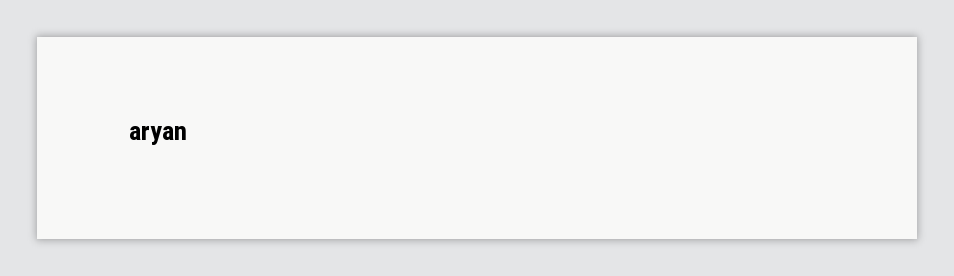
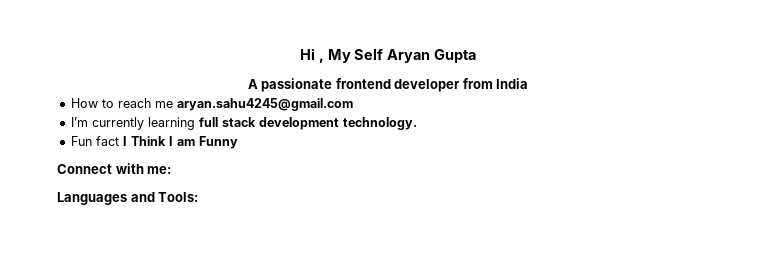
- aryan
+ Hi , My Self Aryan Gupta
+ A passionate frontend developer from India
+ How to reach me aryan.sahu4245@gmail.com
+ I’m currently learning full stack development technology.
+ Fun fact I Think I am Funny
+ Connect with me:
+ Languages and Tools:

